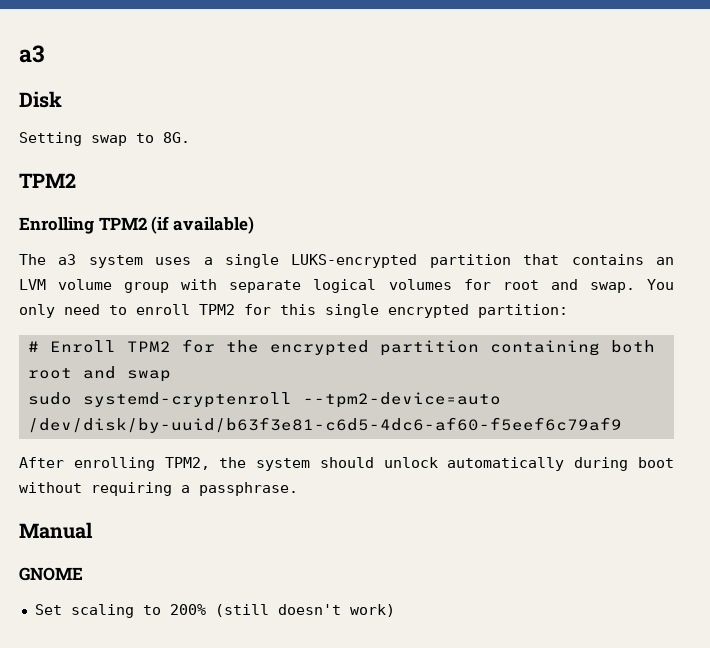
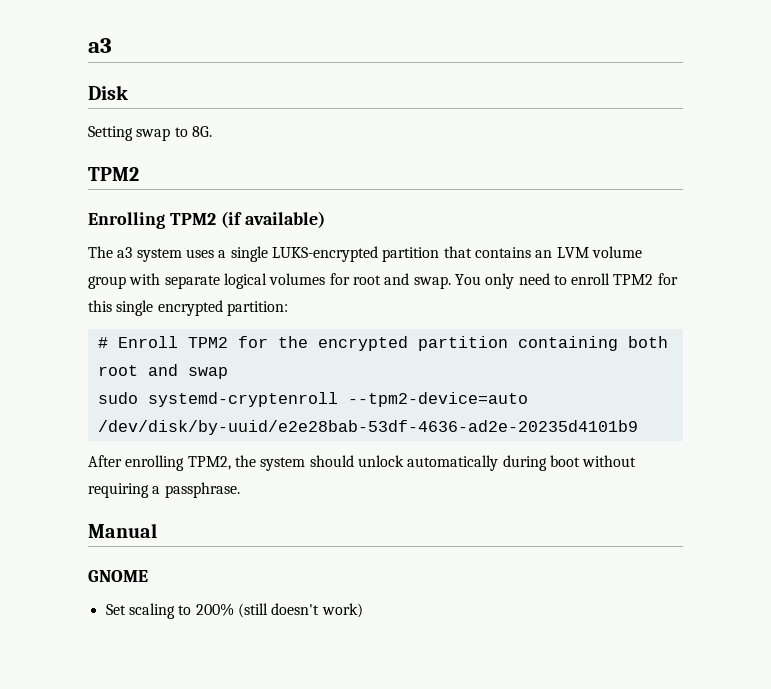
- sudo systemd-cryptenroll --tpm2-device=auto /dev/disk/by-uuid/b63f3e81-c6d5-4dc6-af60-f5eef6c79af9
+ sudo systemd-cryptenroll --tpm2-device=auto /dev/disk/by-uuid/e2e28bab-53df-4636-ad2e-20235d4101b9

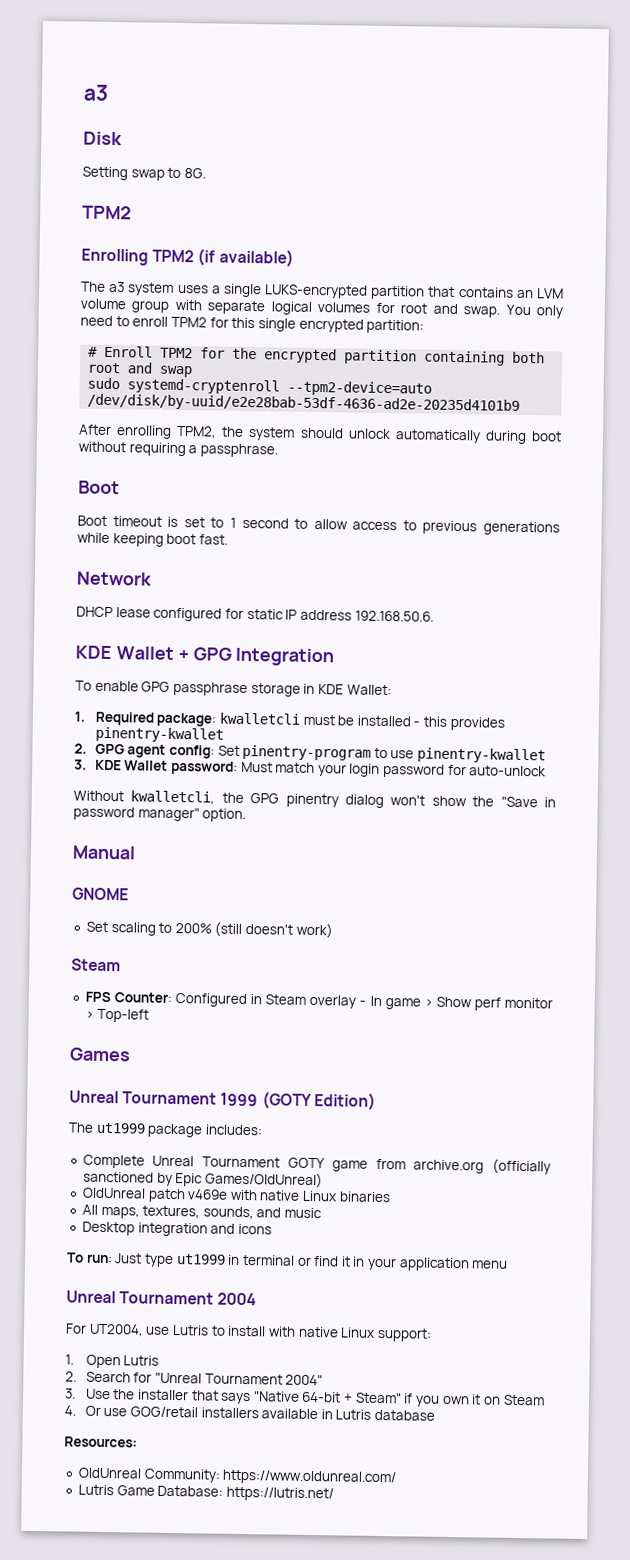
  After enrolling TPM2, the system should unlock automatically during boot without requiring a passphrase.
+ Boot
+ Boot timeout is set to 1 second to allow access to previous generations while keeping boot fast.
+ Network
+ DHCP lease configured for static IP address 192.168.50.6.
+ KDE Wallet + GPG Integration
+ To enable GPG passphrase storage in KDE Wallet:
+ 1. Required package: kwalletcli must be installed - this provides pinentry-kwallet
+ 2. GPG agent config: Set pinentry-program to use pinentry-kwallet
+ 3. KDE Wallet password: Must match your login password for auto-unlock
+ Without kwalletcli, the GPG pinentry dialog won't show the "Save in password manager" option.
  Set scaling to 200% (still doesn't work)
+ Steam
+ FPS Counter: Configured in Steam overlay - In game > Show perf monitor > Top-left
+ Games
+ Unreal Tournament 1999 (GOTY Edition)
+ The ut1999 package includes:
+ Complete Unreal Tournament GOTY game from archive.org (officially sanctioned by Epic Games/OldUnreal)
+ OldUnreal patch v469e with native Linux binaries
+ All maps, textures, sounds, and music
+ Desktop integration and icons
+ To run: Just type ut1999 in terminal or find it in your application menu
+ Unreal Tournament 2004
+ For UT2004, use Lutris to install with native Linux support:
+ 1. Open Lutris
+ 2. Search for "Unreal Tournament 2004"
+ 3. Use the installer that says "Native 64-bit + Steam" if you own it on Steam
+ 4. Or use GOG/retail installers available in Lutris database
+ Resources:
+ OldUnreal Community: https://www.oldunreal.com/
+ Lutris Game Database: https://lutris.net/

